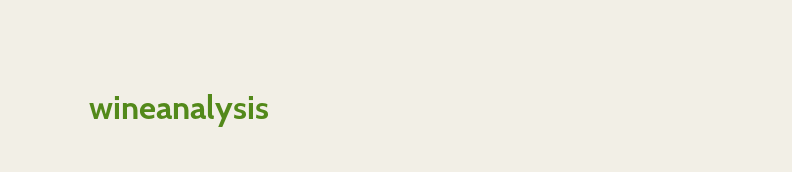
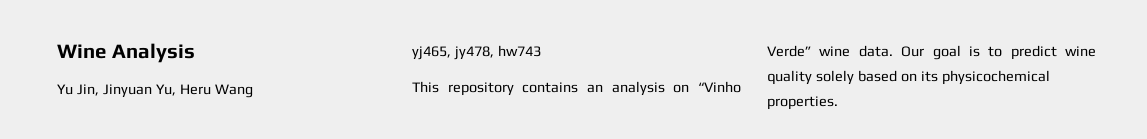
- wineanalysis
+ Wine Analysis
+ Yu Jin, Jinyuan Yu, Heru Wang
+ yj465, jy478, hw743
+ This repository contains an analysis on “Vinho Verde” wine data. Our goal is to predict wine quality solely based on its physicochemical properties.

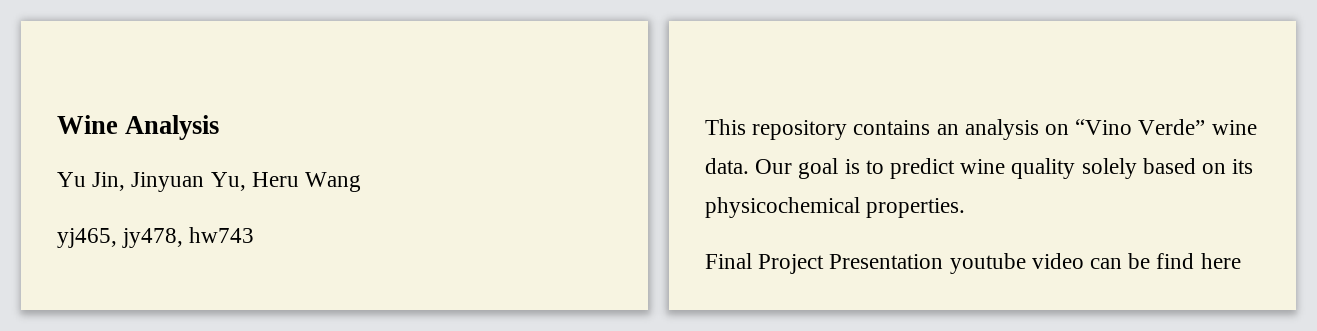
- This repository contains an analysis on “Vinho Verde” wine data.
+ This repository contains an analysis on “Vino Verde” wine data.
+ Final Project Presentation youtube video can be find here

